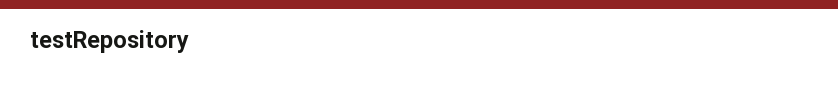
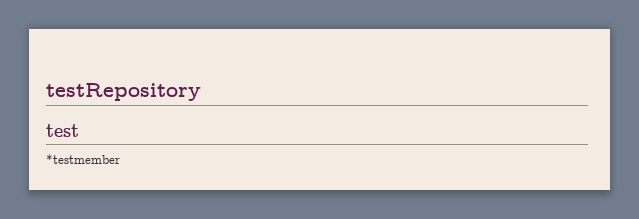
+ test
+ *testmember

